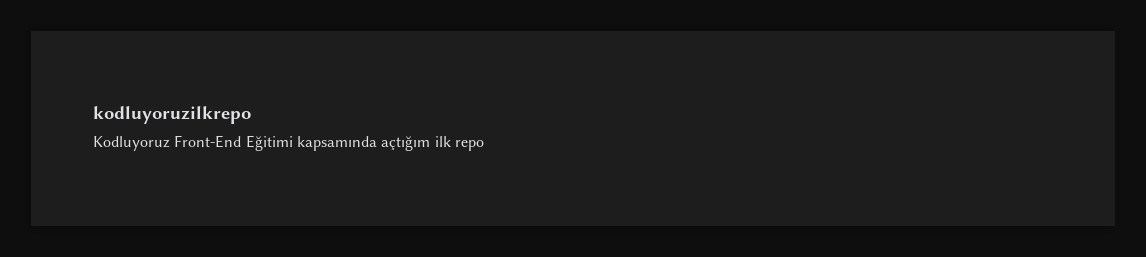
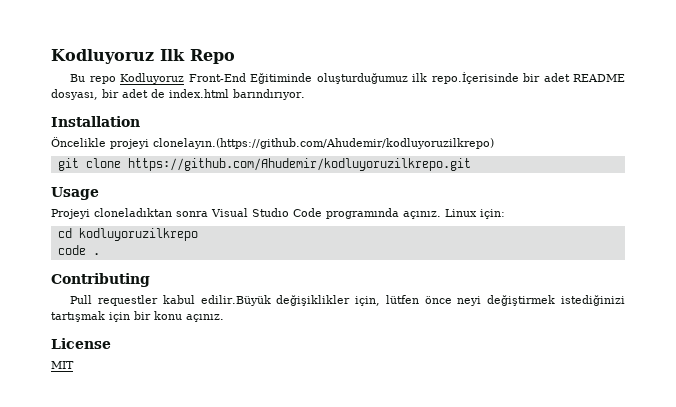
- kodluyoruzilkrepo
- Kodluyoruz Front-End Eğitimi kapsamında açtığım ilk repo
+ Kodluyoruz Ilk Repo
+ Bu repo Kodluyoruz Front-End Eğitiminde oluşturduğumuz ilk repo.İçerisinde bir adet README dosyası, bir adet de index.html barındırıyor.
+ Installation
+ Öncelikle projeyi clonelayın.(https://github.com/Ahudemir/kodluyoruzilkrepo)
+ git clone https://github.com/Ahudemir/kodluyoruzilkrepo.git
+ Usage
+ Projeyi cloneladıktan sonra Visual Studıo Code programında açınız. Linux için:
+ cd kodluyoruzilkrepo
+ code .
+ Contributing
+ Pull requestler kabul edilir.Büyük değişiklikler için, lütfen önce neyi değiştirmek istediğinizi tartışmak için bir konu açınız.
+ License
+ MIT

